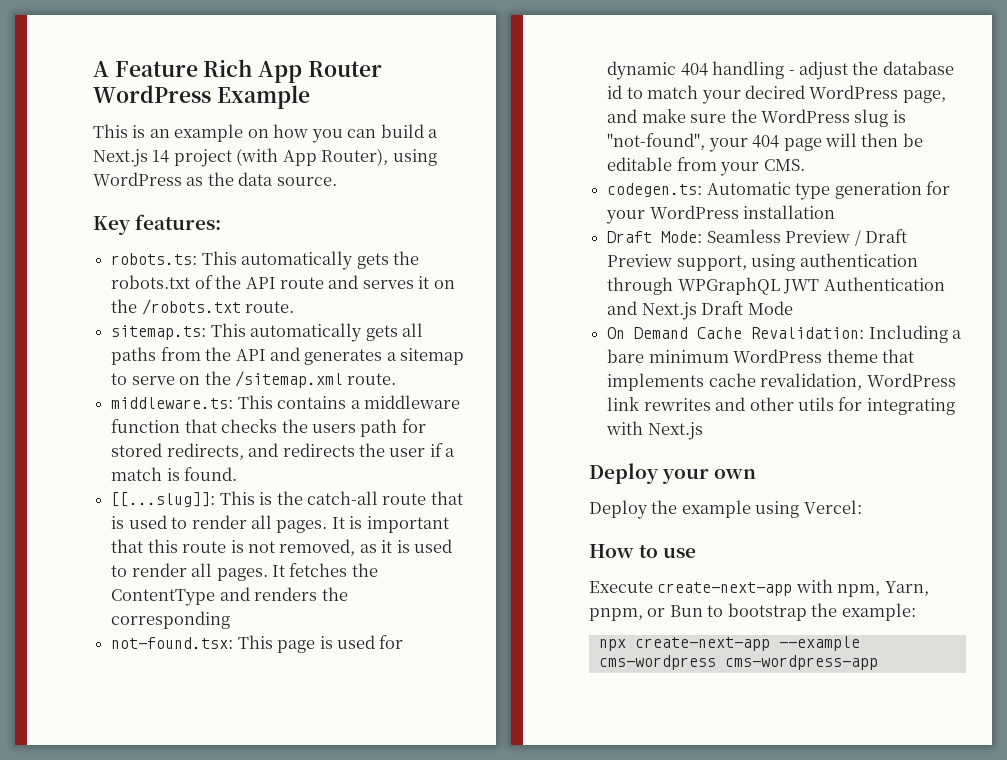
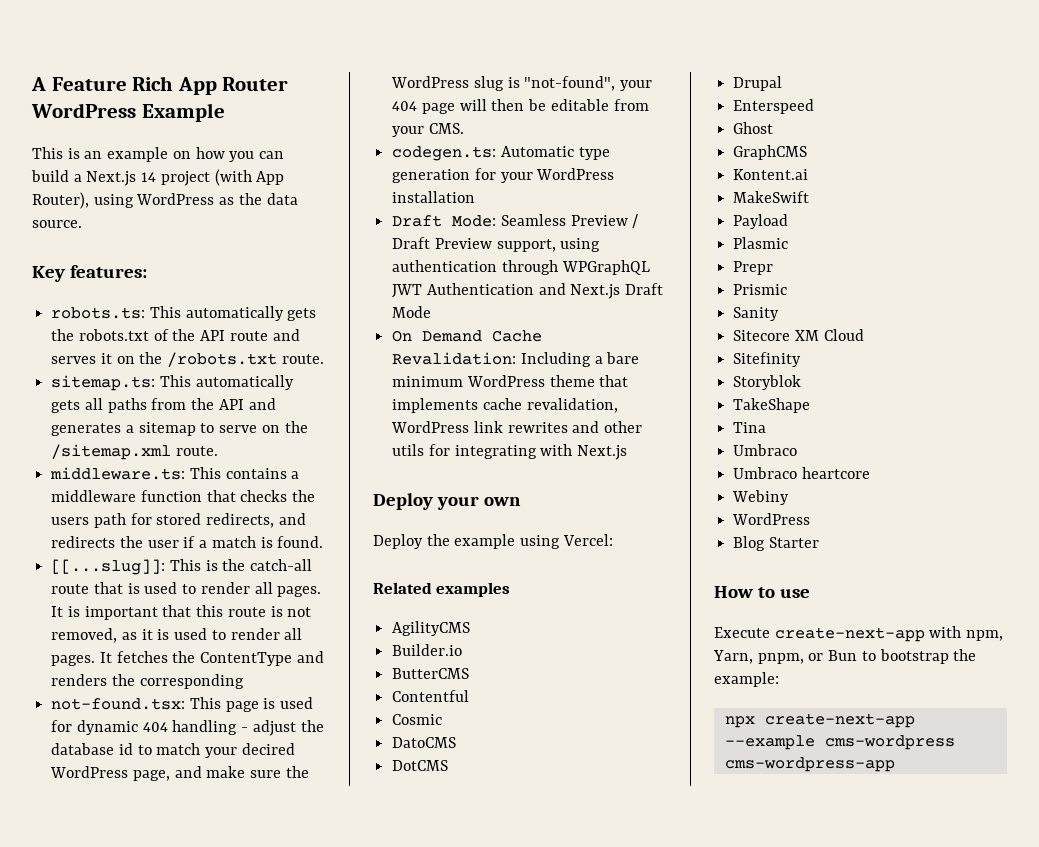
+ Related examples
+ AgilityCMS
+ Builder.io
+ ButterCMS
+ Contentful
+ Cosmic
+ DatoCMS
+ DotCMS
+ Drupal
+ Enterspeed
+ Ghost
+ GraphCMS
+ Kontent.ai
+ MakeSwift
+ Payload
+ Plasmic
+ Prepr
+ Prismic
+ Sanity
+ Sitecore XM Cloud
+ Sitefinity
+ Storyblok
+ TakeShape
+ Tina
+ Umbraco
+ Umbraco heartcore
+ Webiny
+ WordPress
+ Blog Starter

